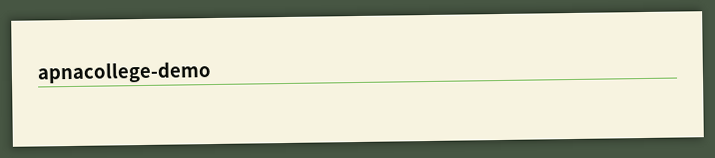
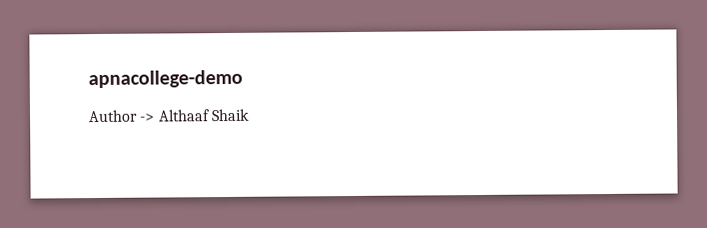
+ Author -> Althaaf Shaik

